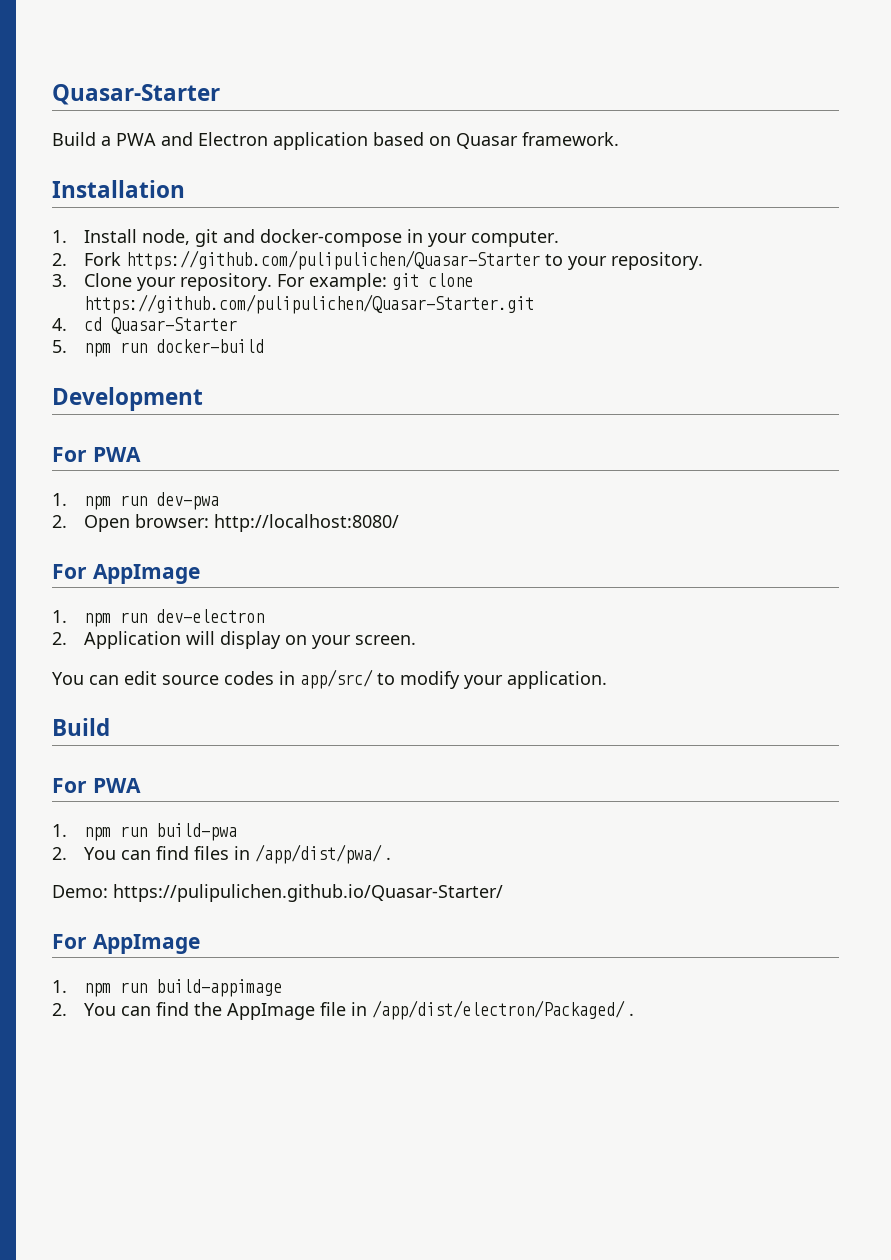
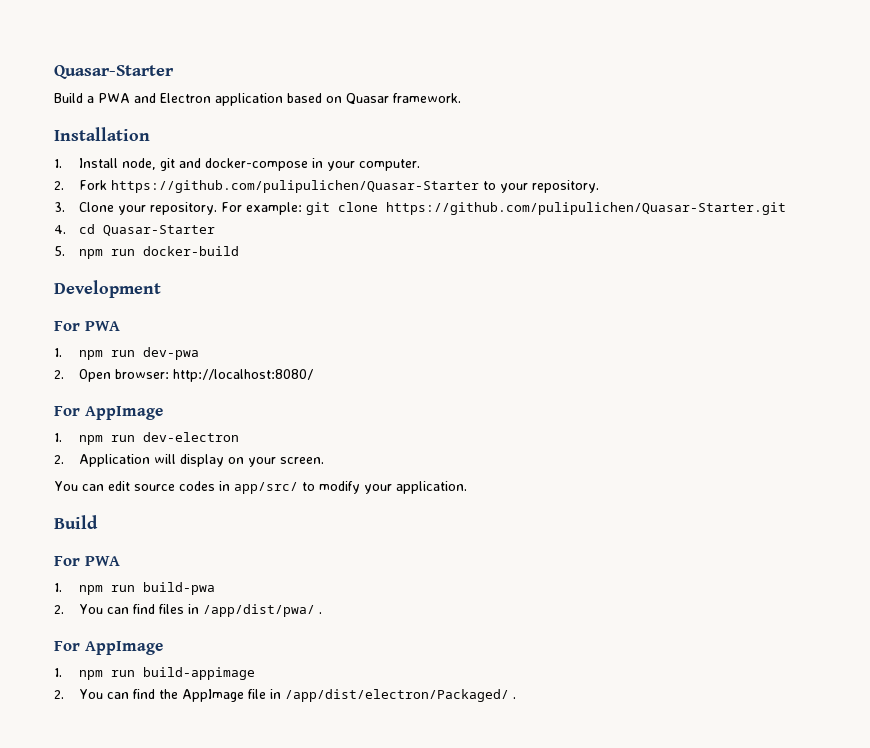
- Demo: https://pulipulichen.github.io/Quasar-Starter/

